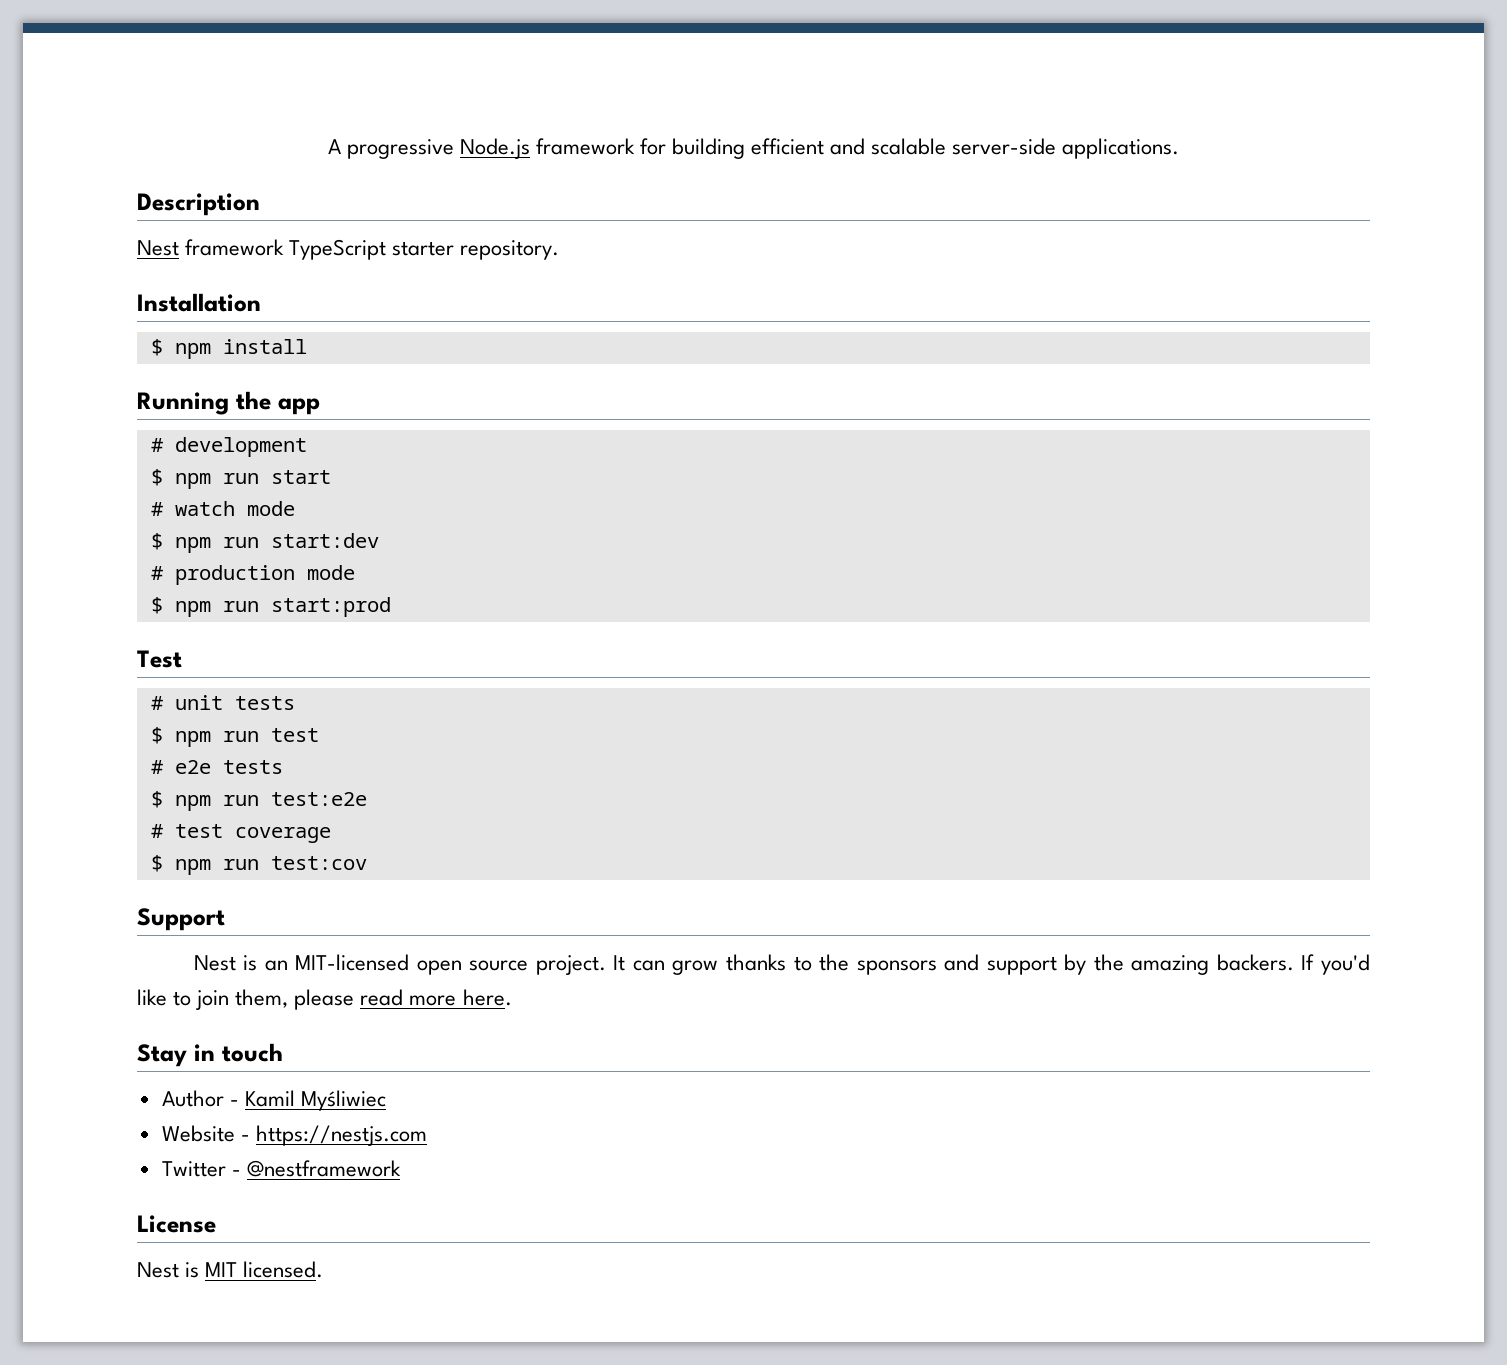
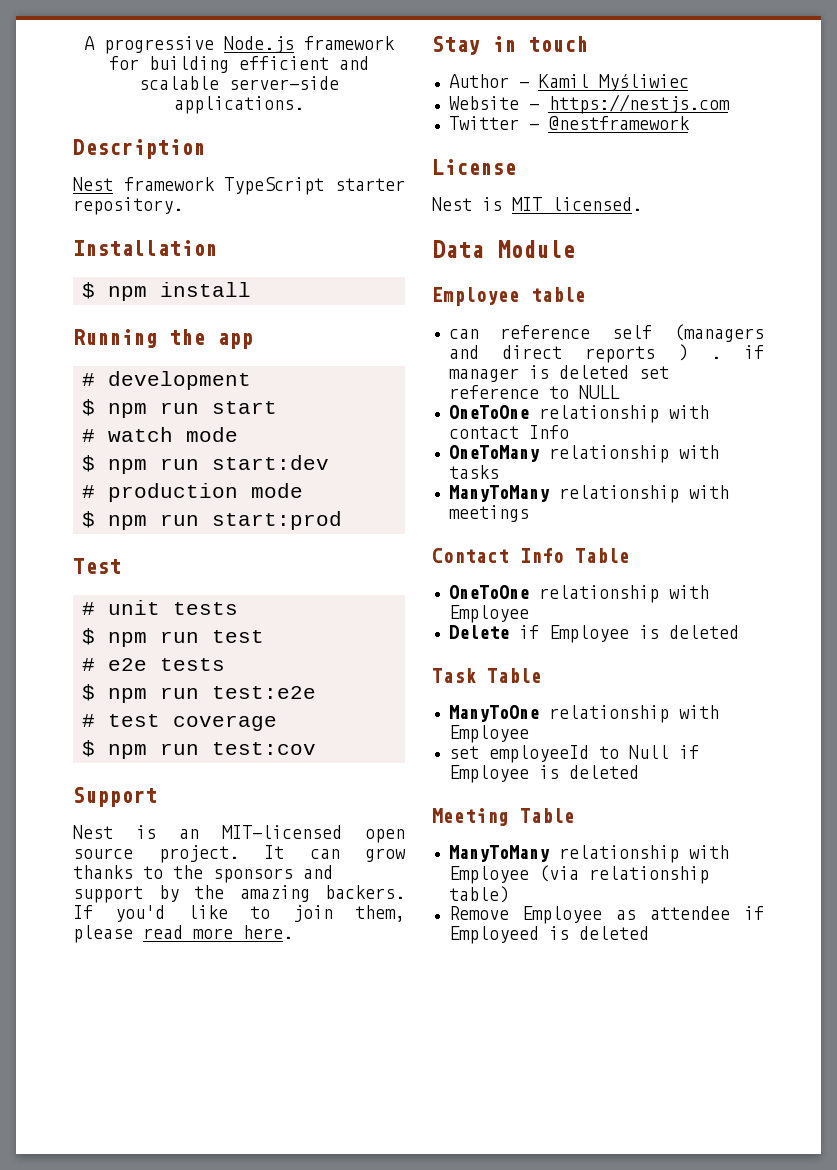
+ Data Module
+ Employee table
+ can reference self (managers and direct reports ) . if manager is deleted set reference to NULL
+ OneToOne relationship with contact Info
+ OneToMany relationship with tasks
+ ManyToMany relationship with meetings
+ Contact Info Table
+ OneToOne relationship with Employee
+ Delete if Employee is deleted
+ Task Table
+ ManyToOne relationship with Employee
+ set employeeId to Null if Employee is deleted
+ Meeting Table
+ ManyToMany relationship with Employee (via relationship table)
+ Remove Employee as attendee if Employeed is deleted

